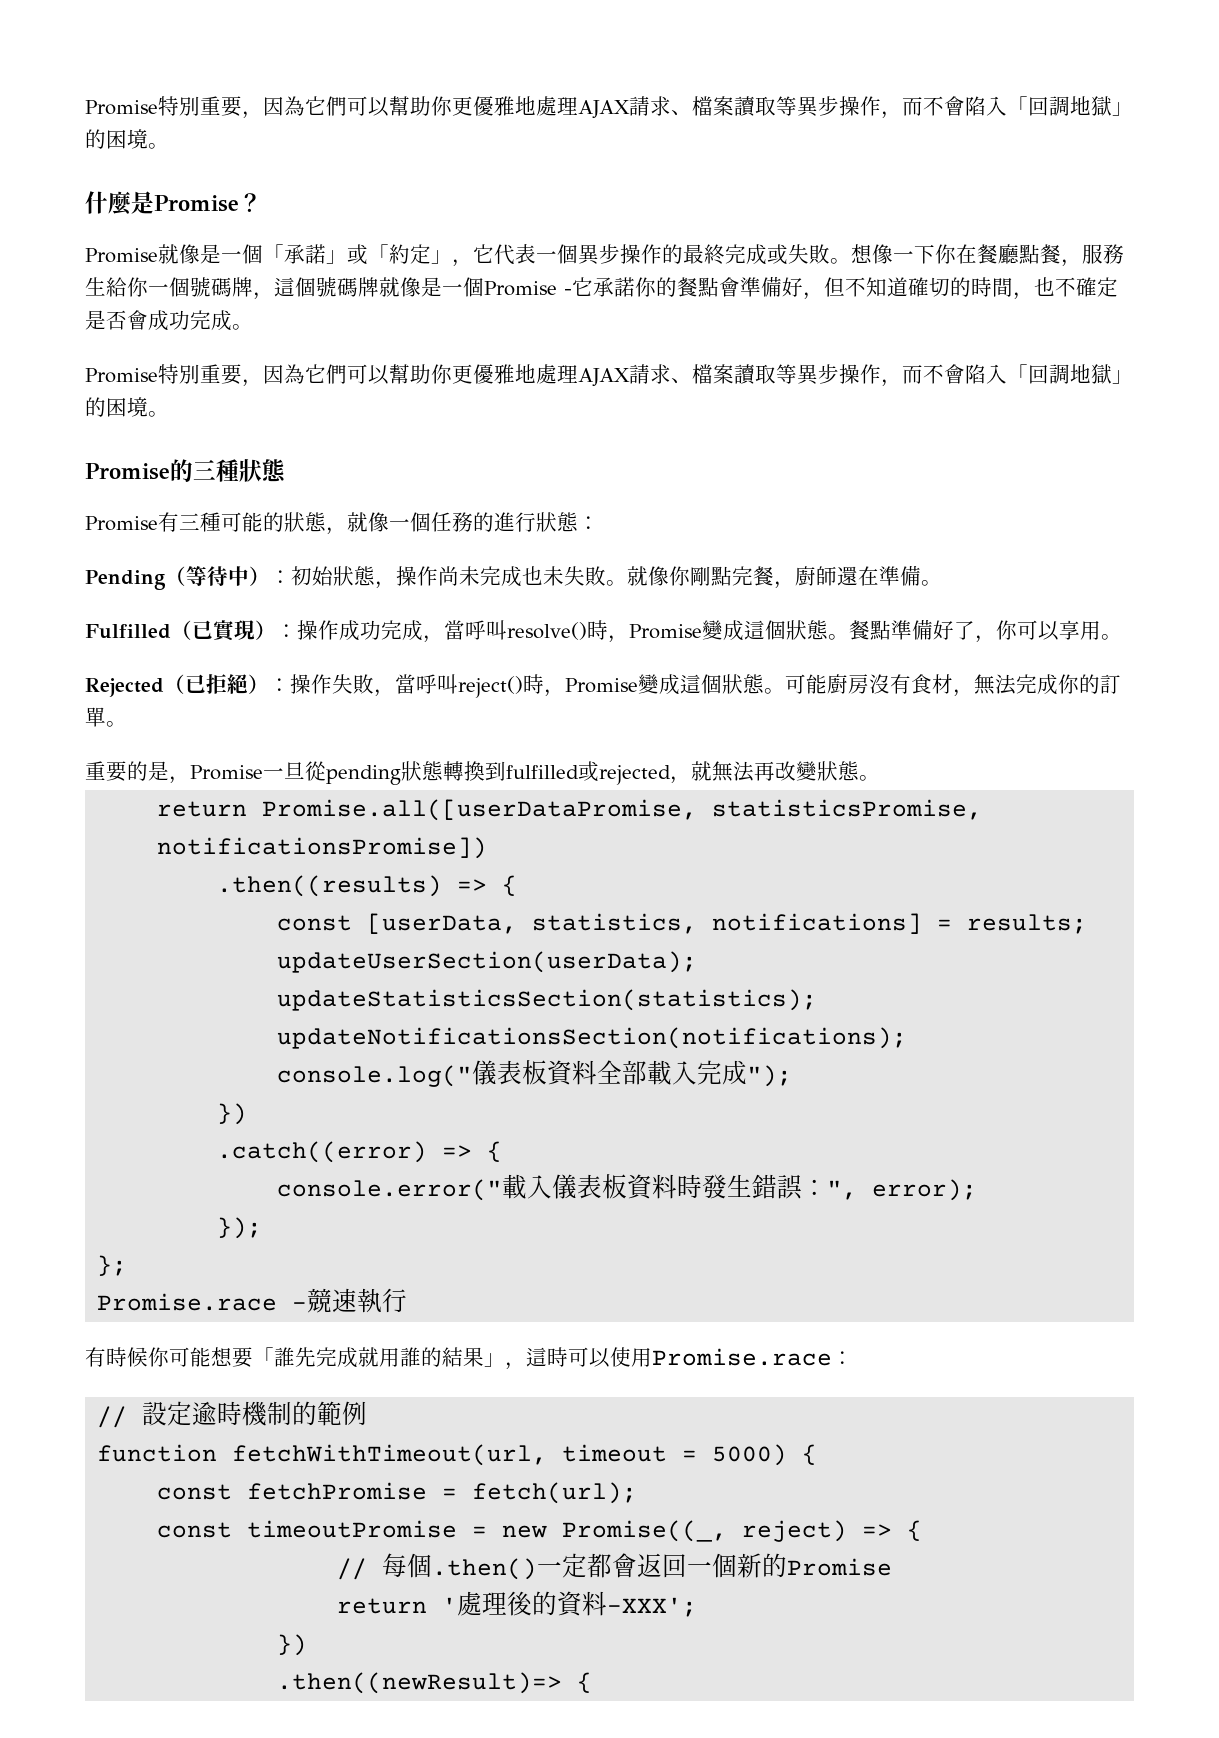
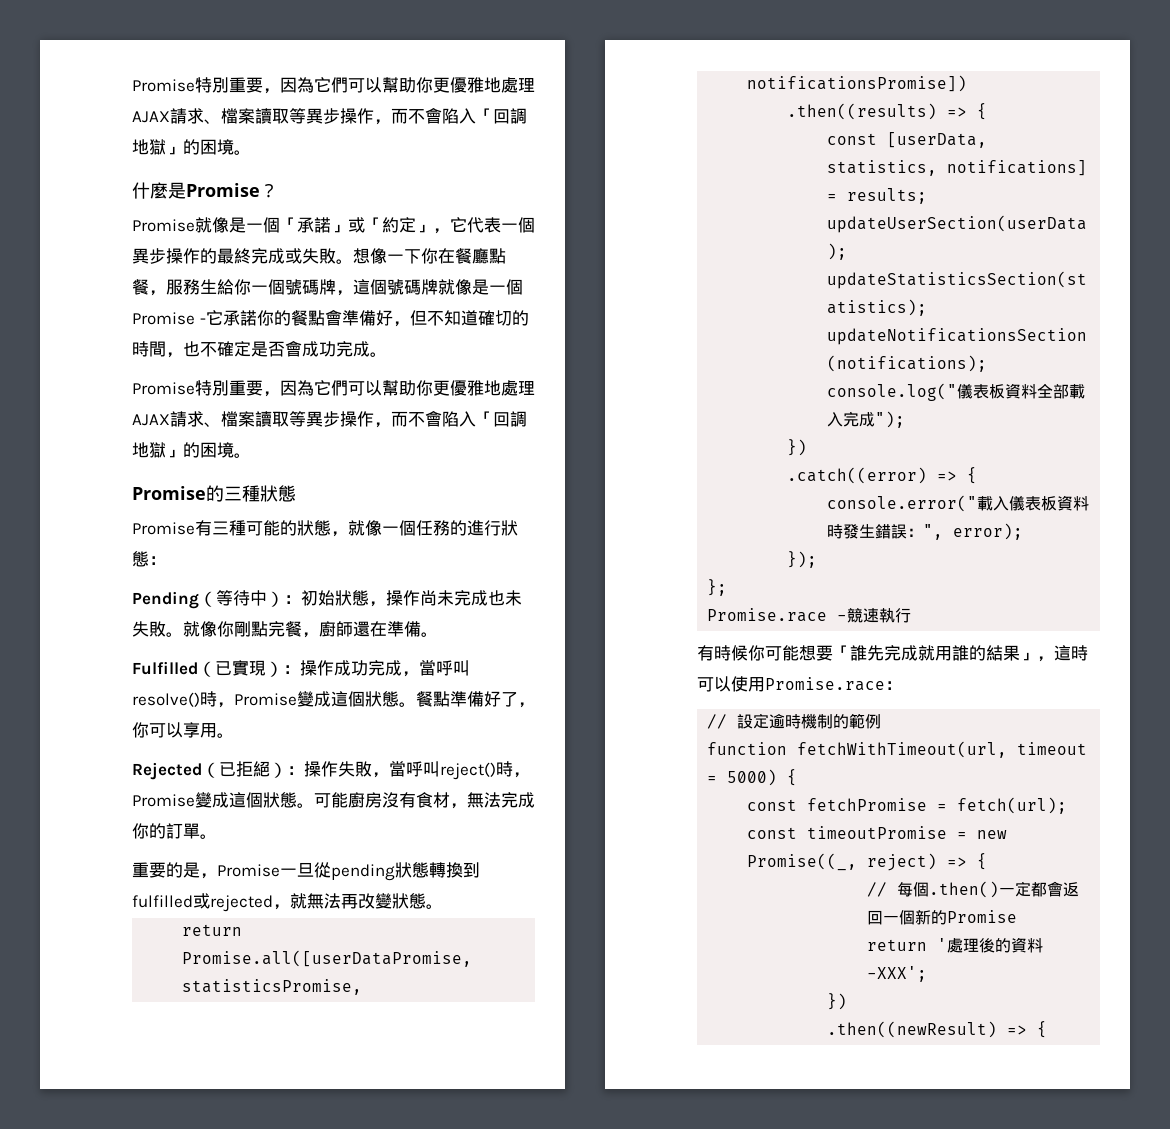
- .then((newResult)=> {
+ .then((newResult) => {

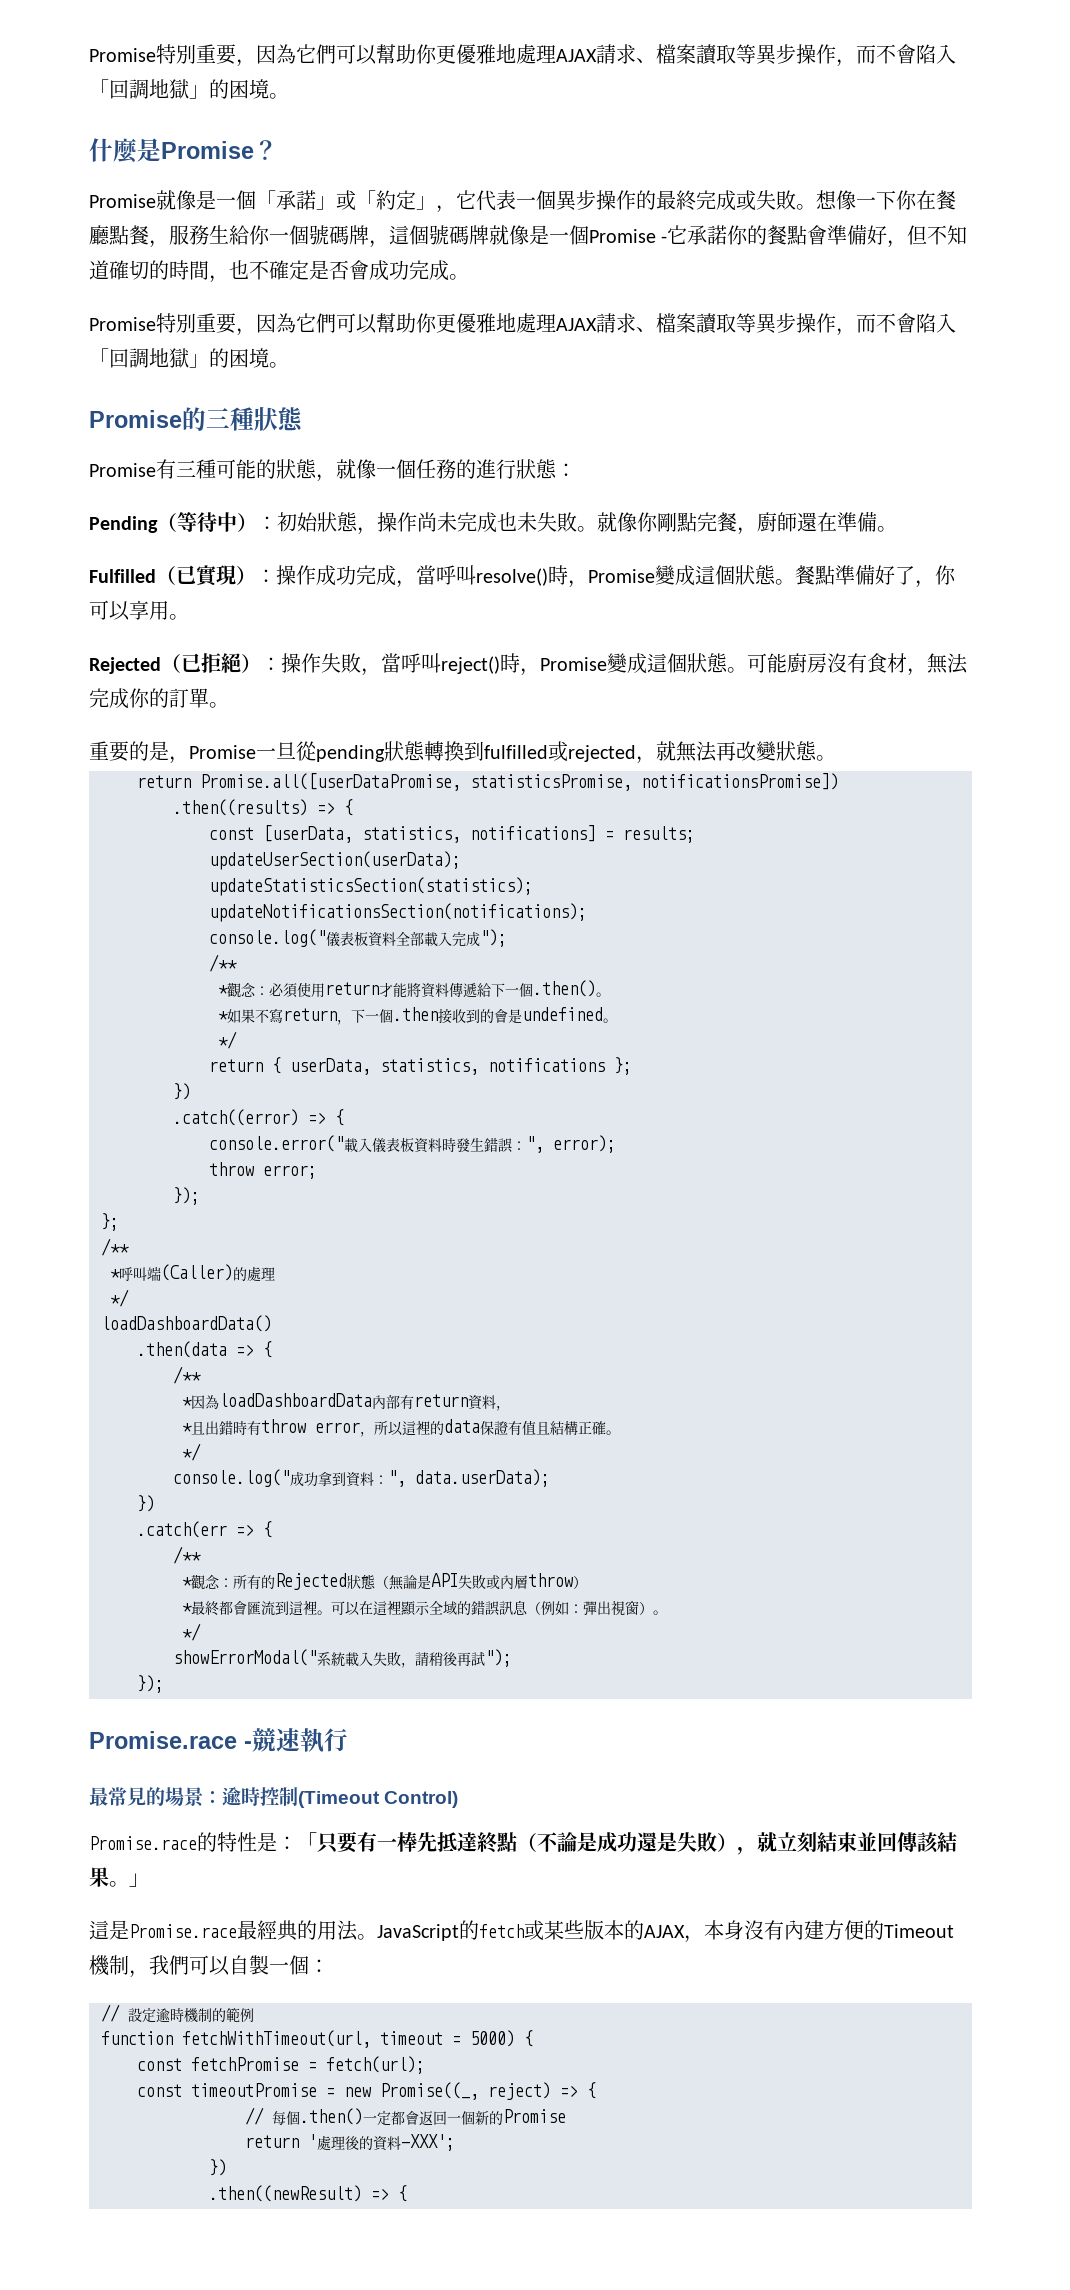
  console.log("儀表板資料全部載入完成");
+ /**
+ *觀念：必須使用return才能將資料傳遞給下一個.then()。
+ *如果不寫return，下一個.then接收到的會是undefined。
+ */
+ return { userData, statistics, notifications };
+ throw error;
  });
  };
+ /**
+ *呼叫端(Caller)的處理
+ */
+ loadDashboardData()
+ .then(data => {
+ /**
+ *因為loadDashboardData內部有return資料，
+ *且出錯時有throw error，所以這裡的data保證有值且結構正確。
+ */
+ console.log("成功拿到資料：", data.userData);
+ })
+ .catch(err => {
+ /**
+ *觀念：所有的Rejected狀態（無論是API失敗或內層throw）
+ *最終都會匯流到這裡。可以在這裡顯示全域的錯誤訊息（例如：彈出視窗）。
+ */
+ showErrorModal("系統載入失敗，請稍後再試");
+ });
  Promise.race -競速執行
- 有時候你可能想要「誰先完成就用誰的結果」，這時可以使用Promise.race：
+ 最常見的場景：逾時控制(Timeout Control)
+ Promise.race的特性是：「只要有一棒先抵達終點（不論是成功還是失敗），就立刻結束並回傳該結果。」
+ 這是Promise.race最經典的用法。JavaScript的fetch或某些版本的AJAX，本身沒有內建方便的Timeout機制，我們可以自製一個：

